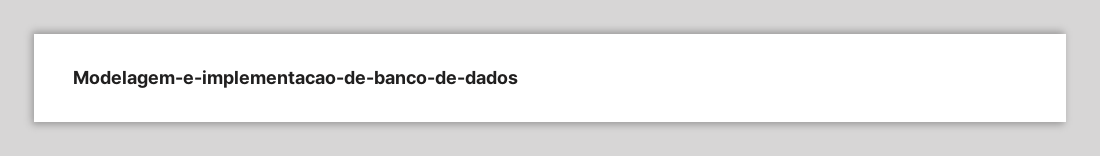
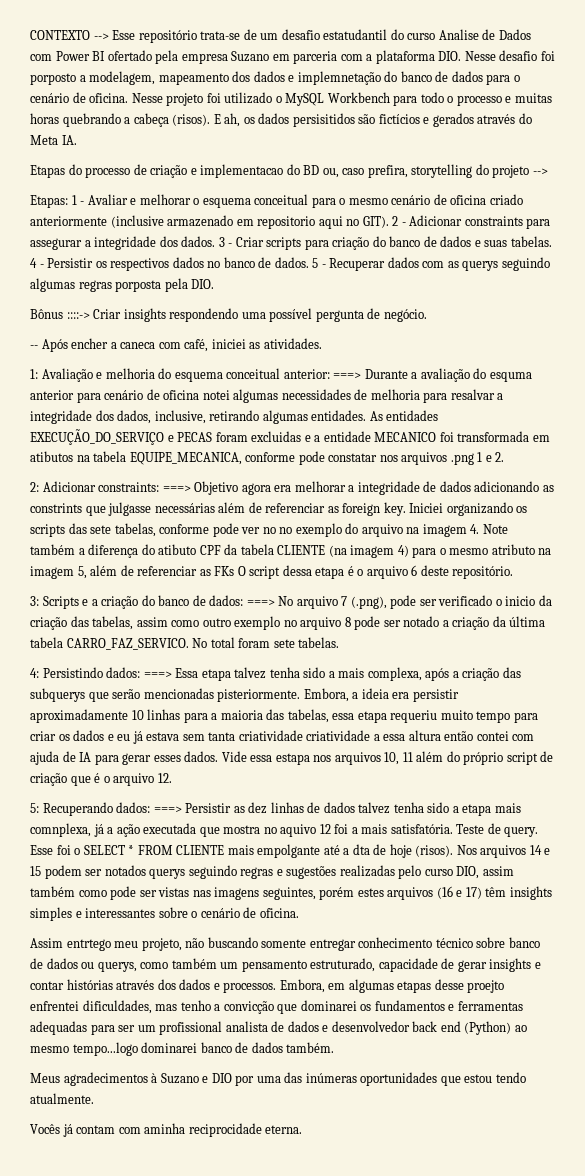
- Modelagem-e-implementacao-de-banco-de-dados
+ CONTEXTO --> Esse repositório trata-se de um desafio estatudantil do curso Analise de Dados com Power BI ofertado pela empresa Suzano em parceria com a plataforma DIO. Nesse desafio foi porposto a modelagem, mapeamento dos dados e implemnetação do banco de dados para o cenário de oficina. Nesse projeto foi utilizado o MySQL Workbench para todo o processo e muitas horas quebrando a cabeça (risos). E ah, os dados persisitidos são fictícios e gerados através do Meta IA.
+ Etapas do processo de criação e implementacao do BD ou, caso prefira, storytelling do projeto -->
+ Etapas: 1 - Avaliar e melhorar o esquema conceitual para o mesmo cenário de oficina criado anteriormente (inclusive armazenado em repositorio aqui no GIT). 2 - Adicionar constraints para assegurar a integridade dos dados. 3 - Criar scripts para criação do banco de dados e suas tabelas. 4 - Persistir os respectivos dados no banco de dados. 5 - Recuperar dados com as querys seguindo algumas regras porposta pela DIO.
+ Bônus ::::-> Criar insights respondendo uma possível pergunta de negócio.
+ -- Após encher a caneca com café, iniciei as atividades.
+ 1: Avaliação e melhoria do esquema conceitual anterior: ===> Durante a avaliação do esquma anterior para cenário de oficina notei algumas necessidades de melhoria para resalvar a integridade dos dados, inclusive, retirando algumas entidades. As entidades EXECUÇÃO_DO_SERVIÇO e PECAS foram excluidas e a entidade MECANICO foi transformada em atibutos na tabela EQUIPE_MECANICA, conforme pode constatar nos arquivos .png 1 e 2.
+ 2: Adicionar constraints: ===> Objetivo agora era melhorar a integridade de dados adicionando as constrints que julgasse necessárias além de referenciar as foreign key. Iniciei organizando os scripts das sete tabelas, conforme pode ver no no exemplo do arquivo na imagem 4. Note também a diferença do atibuto CPF da tabela CLIENTE (na imagem 4) para o mesmo atributo na imagem 5, além de referenciar as FKs O script dessa etapa é o arquivo 6 deste repositório.
+ 3: Scripts e a criação do banco de dados: ===> No arquivo 7 (.png), pode ser verificado o inicio da criação das tabelas, assim como outro exemplo no arquivo 8 pode ser notado a criação da última tabela CARRO_FAZ_SERVICO. No total foram sete tabelas.
+ 4: Persistindo dados: ===> Essa etapa talvez tenha sido a mais complexa, após a criação das subquerys que serão mencionadas pisteriormente. Embora, a ideia era persistir aproximadamente 10 linhas para a maioria das tabelas, essa etapa requeriu muito tempo para criar os dados e eu já estava sem tanta criatividade criatividade a essa altura então contei com ajuda de IA para gerar esses dados. Vide essa estapa nos arquivos 10, 11 além do próprio script de criação que é o arquivo 12.
+ 5: Recuperando dados: ===> Persistir as dez linhas de dados talvez tenha sido a etapa mais comnplexa, já a ação executada que mostra no aquivo 12 foi a mais satisfatória. Teste de query. Esse foi o SELECT * FROM CLIENTE mais empolgante até a dta de hoje (risos). Nos arquivos 14 e 15 podem ser notados querys seguindo regras e sugestões realizadas pelo curso DIO, assim também como pode ser vistas nas imagens seguintes, porém estes arquivos (16 e 17) têm insights simples e interessantes sobre o cenário de oficina.
+ Assim entrtego meu projeto, não buscando somente entregar conhecimento técnico sobre banco de dados ou querys, como também um pensamento estruturado, capacidade de gerar insights e contar histórias através dos dados e processos. Embora, em algumas etapas desse proejto enfrentei dificuldades, mas tenho a convicção que dominarei os fundamentos e ferramentas adequadas para ser um profissional analista de dados e desenvolvedor back end (Python) ao mesmo tempo...logo dominarei banco de dados também.
+ Meus agradecimentos à Suzano e DIO por uma das inúmeras oportunidades que estou tendo atualmente.
+ Vocês já contam com aminha reciprocidade eterna.

